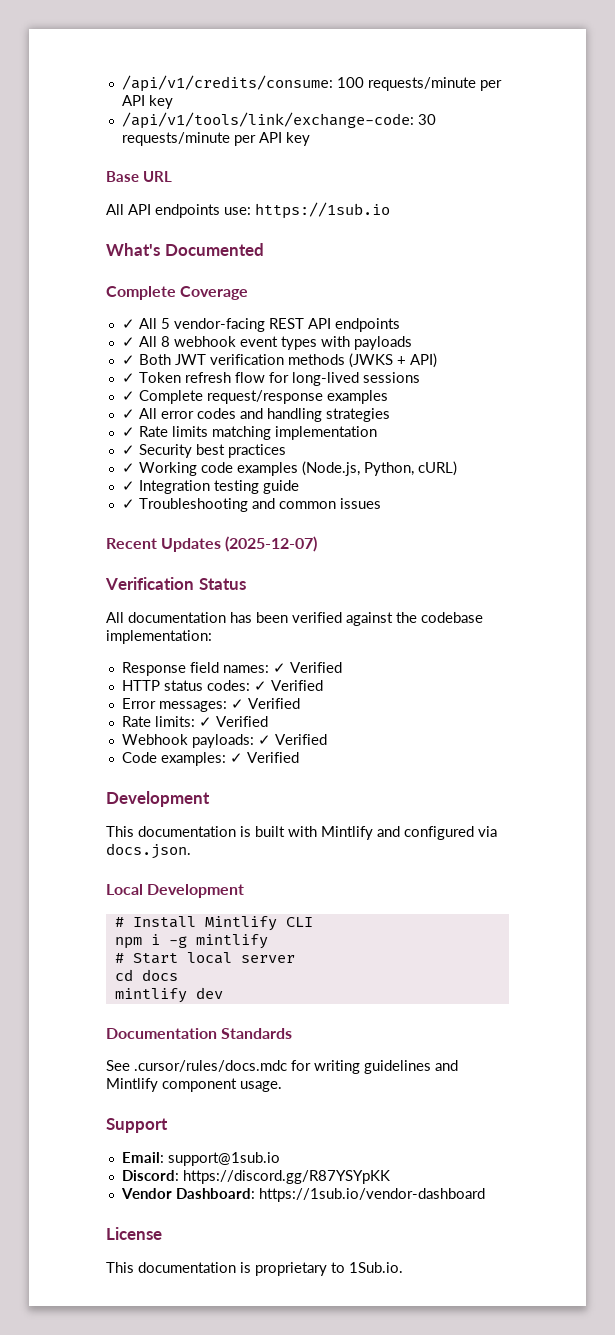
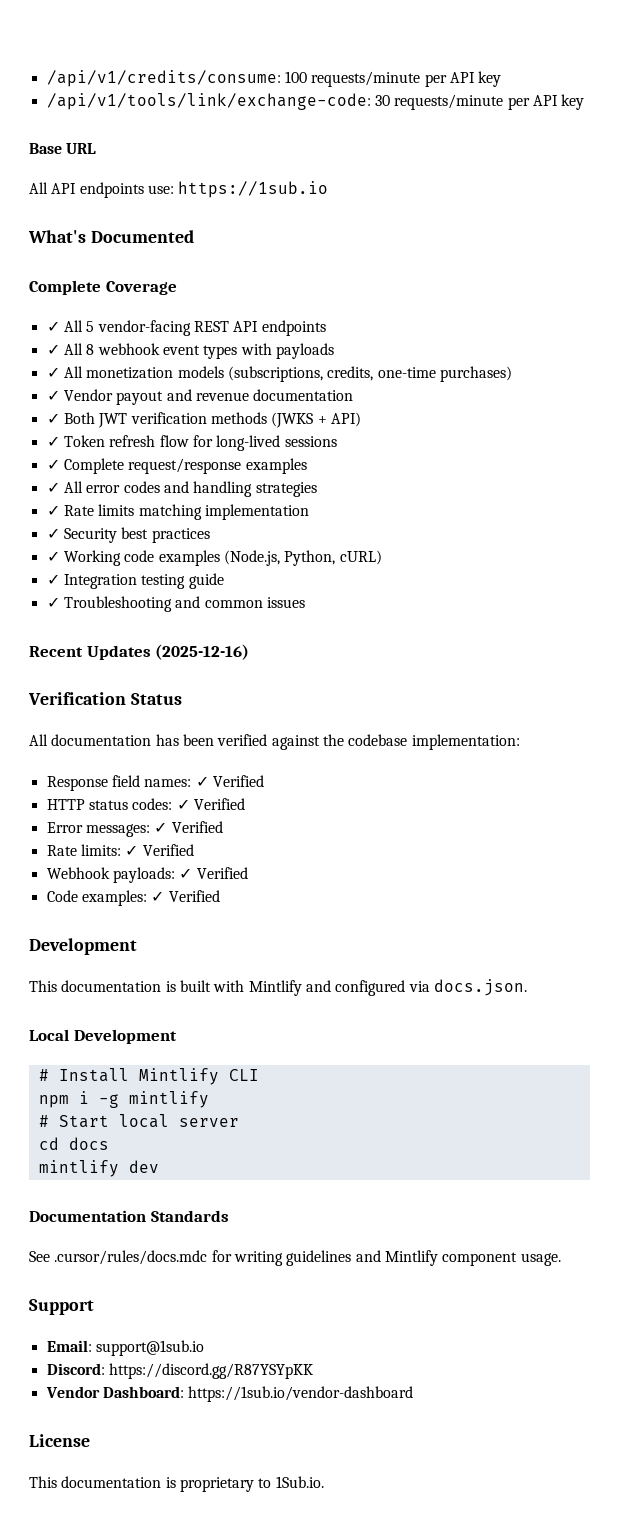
+ ✓ All monetization models (subscriptions, credits, one-time purchases)
+ ✓ Vendor payout and revenue documentation
- Recent Updates (2025-12-07)
+ Recent Updates (2025-12-16)

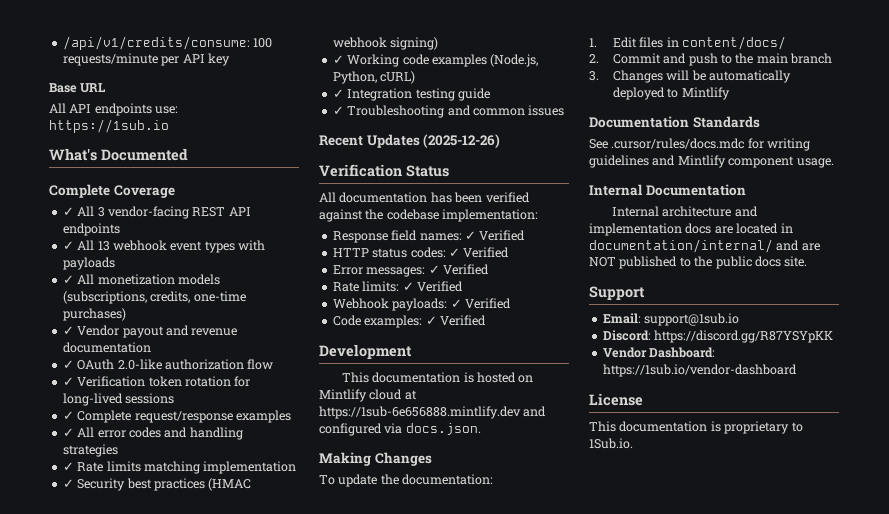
- /api/v1/tools/link/exchange-code: 30 requests/minute per API key
- ✓ All 5 vendor-facing REST API endpoints
+ ✓ All 3 vendor-facing REST API endpoints
- ✓ All 8 webhook event types with payloads
+ ✓ All 13 webhook event types with payloads
- ✓ Both JWT verification methods (JWKS + API)
- ✓ Token refresh flow for long-lived sessions
+ ✓ OAuth 2.0-like authorization flow
+ ✓ Verification token rotation for long-lived sessions
- ✓ Security best practices
+ ✓ Security best practices (HMAC webhook signing)
- Recent Updates (2025-12-16)
+ Recent Updates (2025-12-26)
- This documentation is built with Mintlify and configured via docs.json.
- Local Development
- # Install Mintlify CLI
- npm i -g mintlify
- # Start local server
- cd docs
- mintlify dev
+ This documentation is hosted on Mintlify cloud at https://1sub-6e656888.mintlify.dev and configured via docs.json.
+ Making Changes
+ To update the documentation:
+ 1. Edit files in content/docs/
+ 2. Commit and push to the main branch
+ 3. Changes will be automatically deployed to Mintlify
+ Internal Documentation
+ Internal architecture and implementation docs are located in documentation/internal/ and are NOT published to the public docs site.

